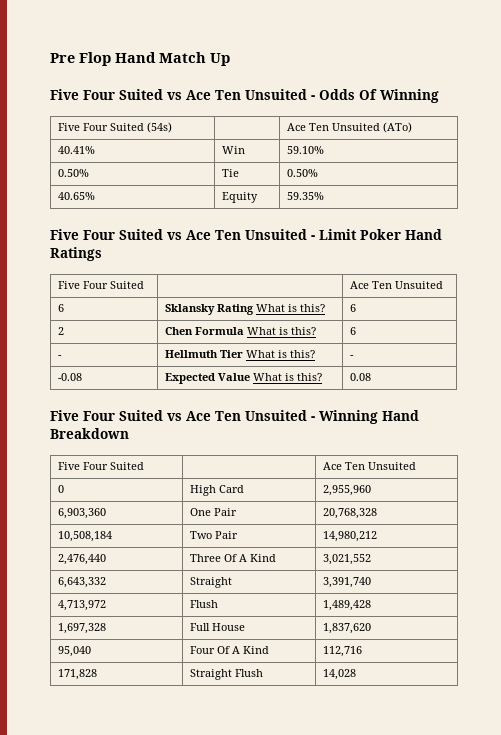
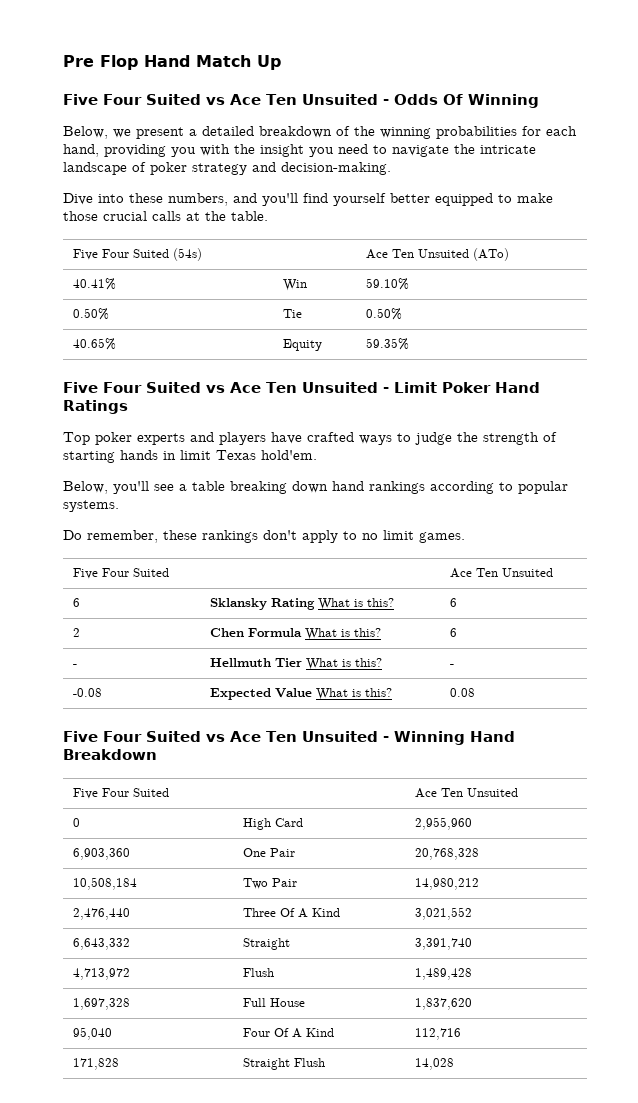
+ Below, we present a detailed breakdown of the winning probabilities for each hand, providing you with the insight you need to navigate the intricate landscape of poker strategy and decision-making.
+ Dive into these numbers, and you'll find yourself better equipped to make those crucial calls at the table.
+ Top poker experts and players have crafted ways to judge the strength of starting hands in limit Texas hold'em.
+ Below, you'll see a table breaking down hand rankings according to popular systems.
+ Do remember, these rankings don't apply to no limit games.

